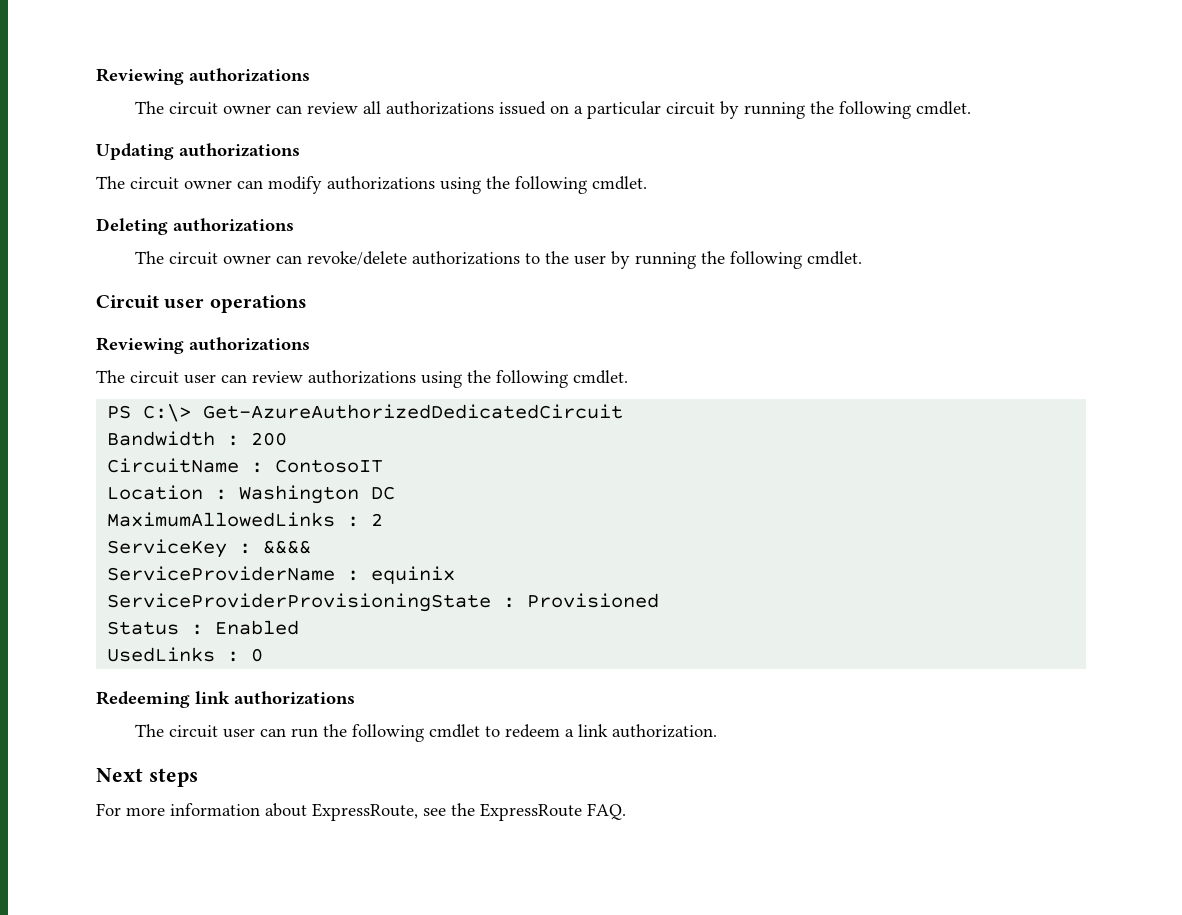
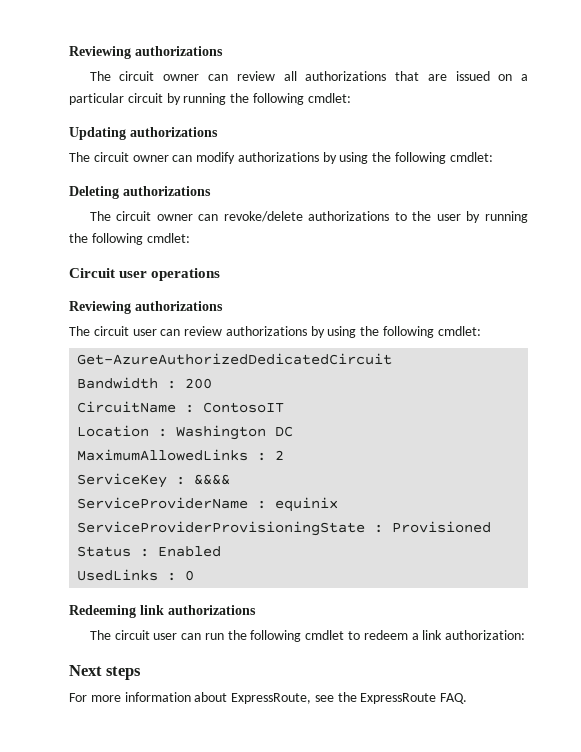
- The circuit owner can review all authorizations issued on a particular circuit by running the following cmdlet.
+ The circuit owner can review all authorizations that are issued on a particular circuit by running the following cmdlet:
- The circuit owner can modify authorizations using the following cmdlet.
+ The circuit owner can modify authorizations by using the following cmdlet:
- The circuit owner can revoke/delete authorizations to the user by running the following cmdlet.
+ The circuit owner can revoke/delete authorizations to the user by running the following cmdlet:
- The circuit user can review authorizations using the following cmdlet.
- PS C:\> Get-AzureAuthorizedDedicatedCircuit
+ The circuit user can review authorizations by using the following cmdlet:
+ Get-AzureAuthorizedDedicatedCircuit
- The circuit user can run the following cmdlet to redeem a link authorization.
+ The circuit user can run the following cmdlet to redeem a link authorization:

